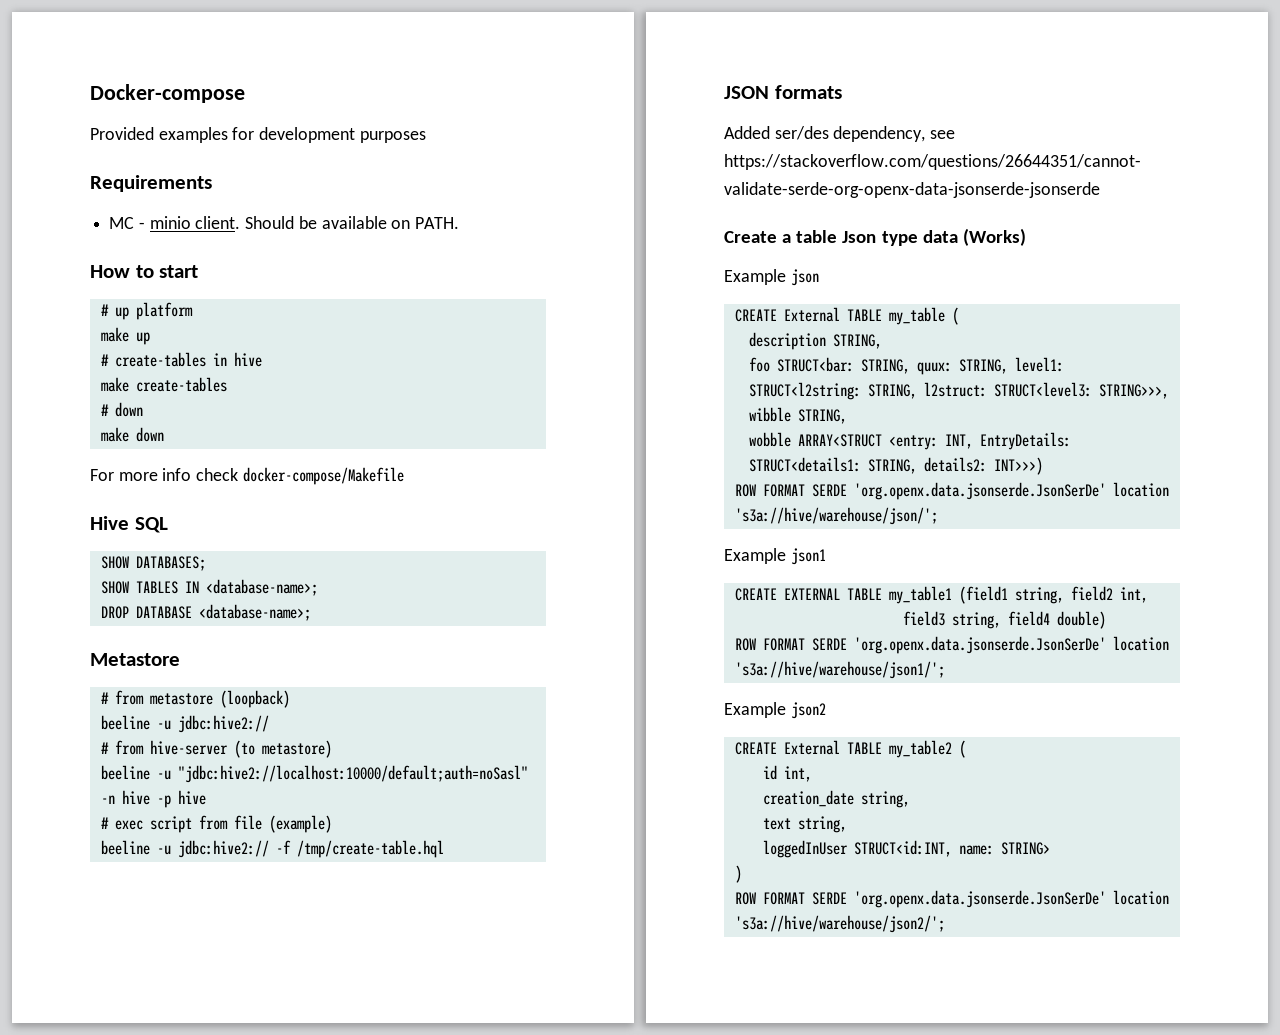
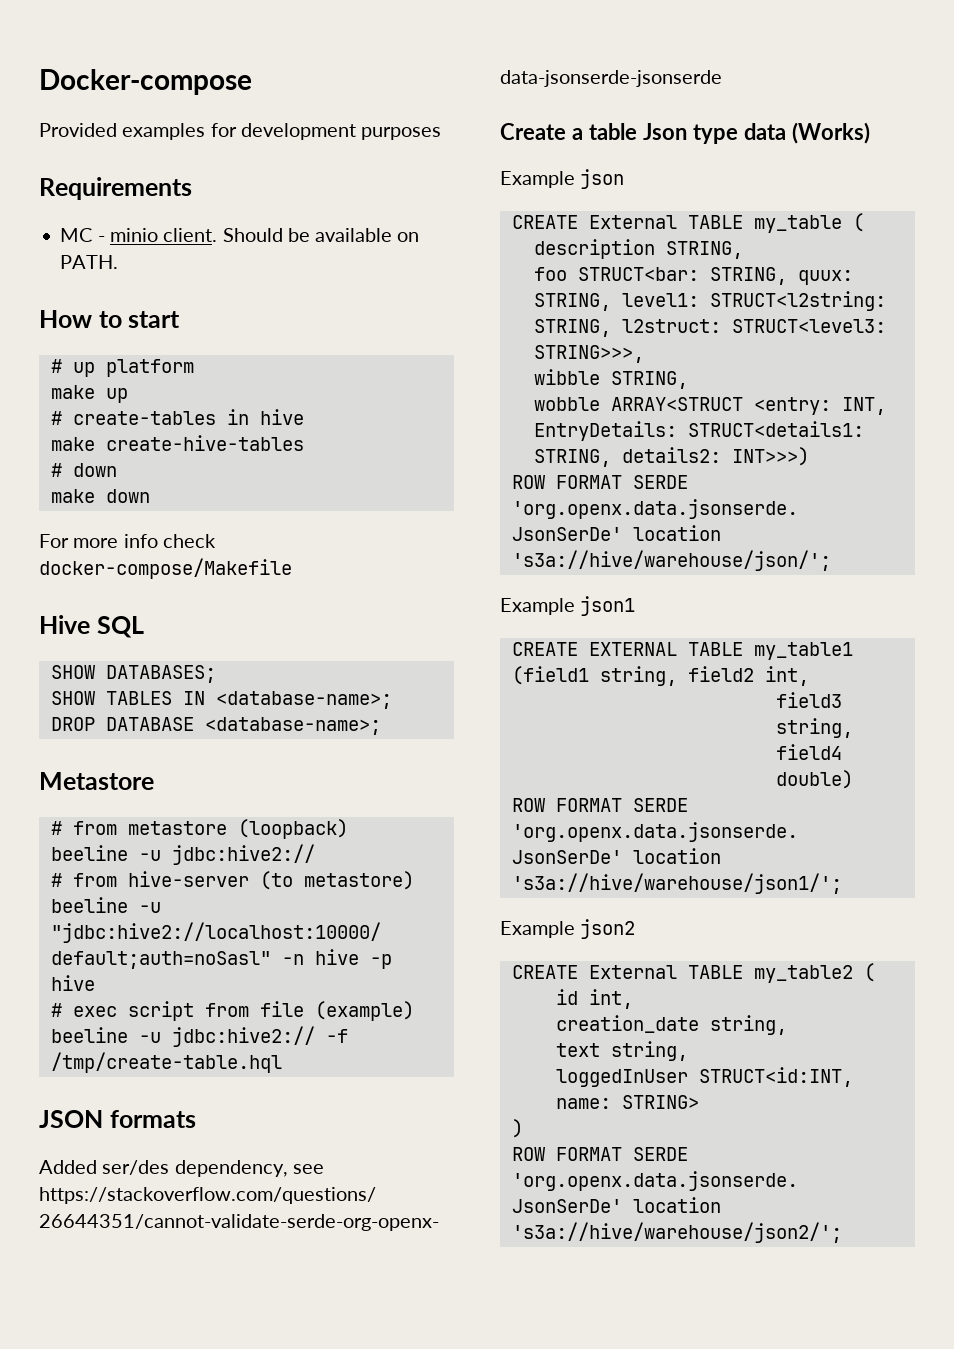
- make create-tables
+ make create-hive-tables

